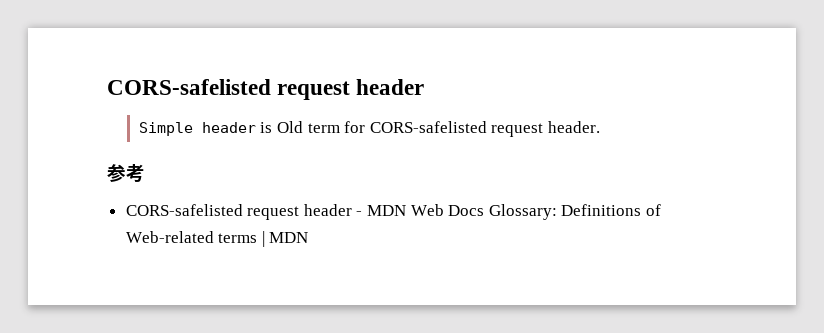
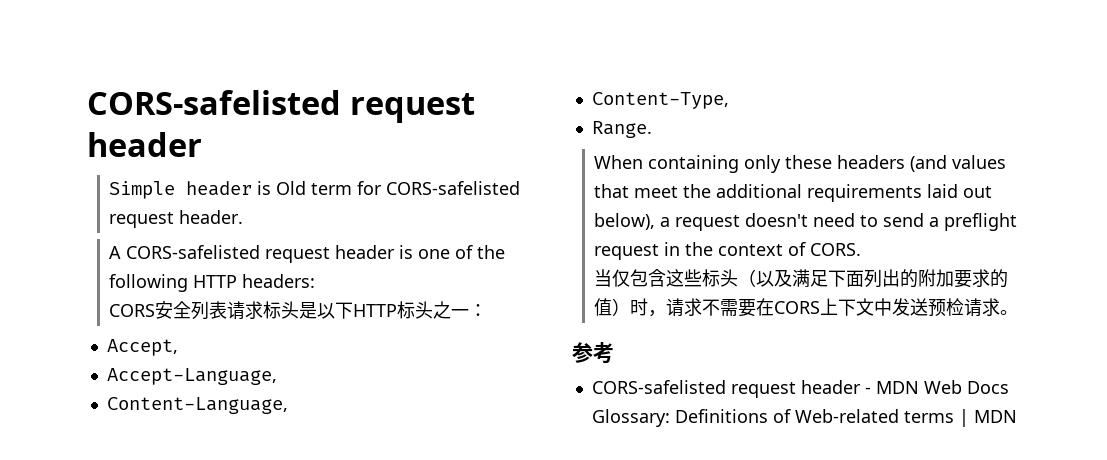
+ A CORS-safelisted request header is one of the following HTTP headers:
+ CORS安全列表请求标头是以下HTTP标头之一：
+ Accept,
+ Accept-Language,
+ Content-Language,
+ Content-Type,
+ Range.
+ When containing only these headers (and values that meet the additional requirements laid out below), a request doesn't need to send a preflight request in the context of CORS.
+ 当仅包含这些标头（以及满足下面列出的附加要求的值）时，请求不需要在CORS上下文中发送预检请求。

